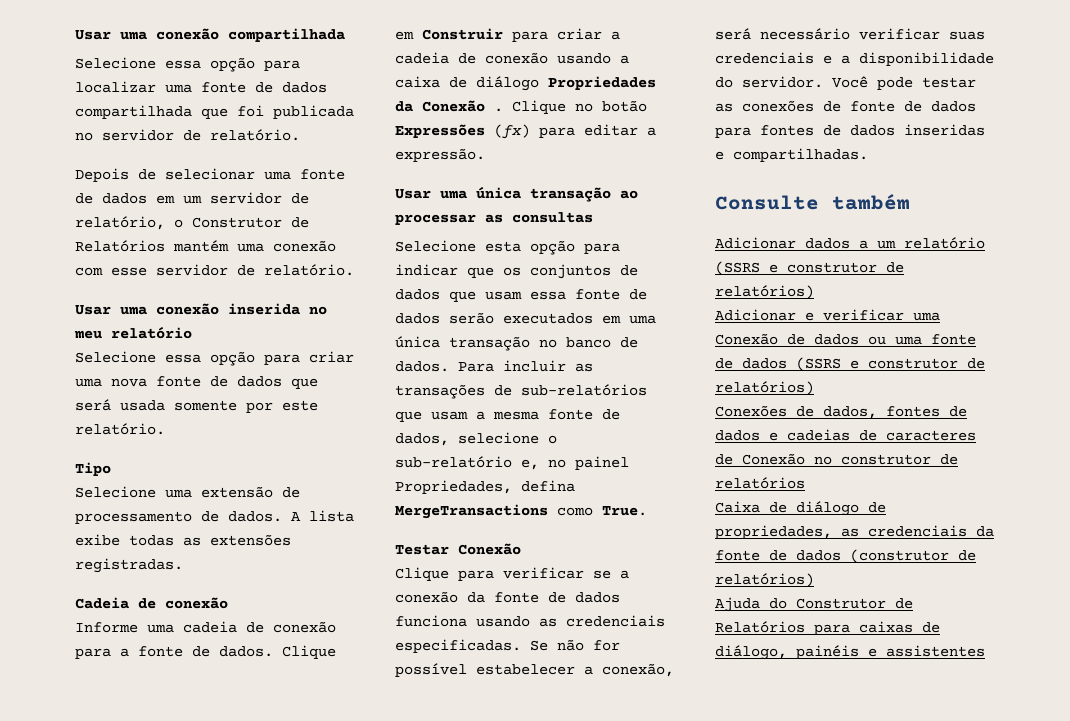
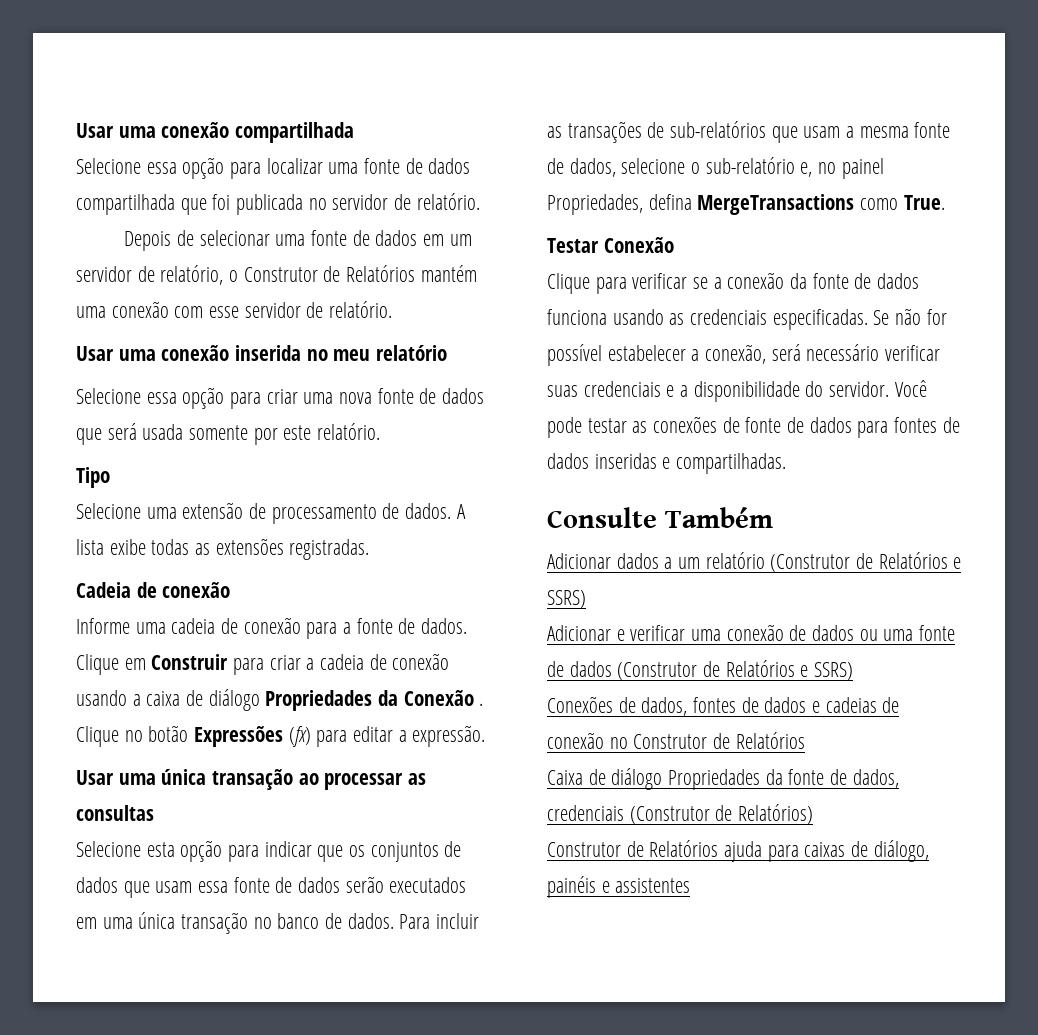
- Consulte também
+ Consulte Também
- Adicionar dados a um relatório (SSRS e construtor de relatórios)
+ Adicionar dados a um relatório (Construtor de Relatórios e SSRS)
- Adicionar e verificar uma Conexão de dados ou uma fonte de dados (SSRS e construtor de relatórios)
+ Adicionar e verificar uma conexão de dados ou uma fonte de dados (Construtor de Relatórios e SSRS)
- Conexões de dados, fontes de dados e cadeias de caracteres de Conexão no construtor de relatórios
- Caixa de diálogo de propriedades, as credenciais da fonte de dados (construtor de relatórios)
- Ajuda do Construtor de Relatórios para caixas de diálogo, painéis e assistentes
+ Conexões de dados, fontes de dados e cadeias de conexão no Construtor de Relatórios
+ Caixa de diálogo Propriedades da fonte de dados, credenciais (Construtor de Relatórios)
+ Construtor de Relatórios ajuda para caixas de diálogo, painéis e assistentes

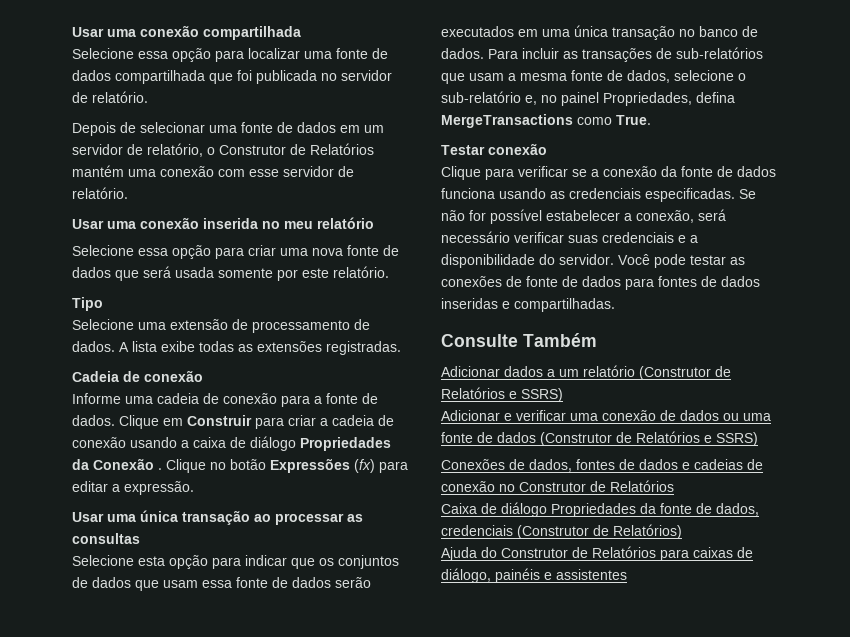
- Testar Conexão
+ Testar conexão
- Construtor de Relatórios ajuda para caixas de diálogo, painéis e assistentes
+ Ajuda do Construtor de Relatórios para caixas de diálogo, painéis e assistentes

